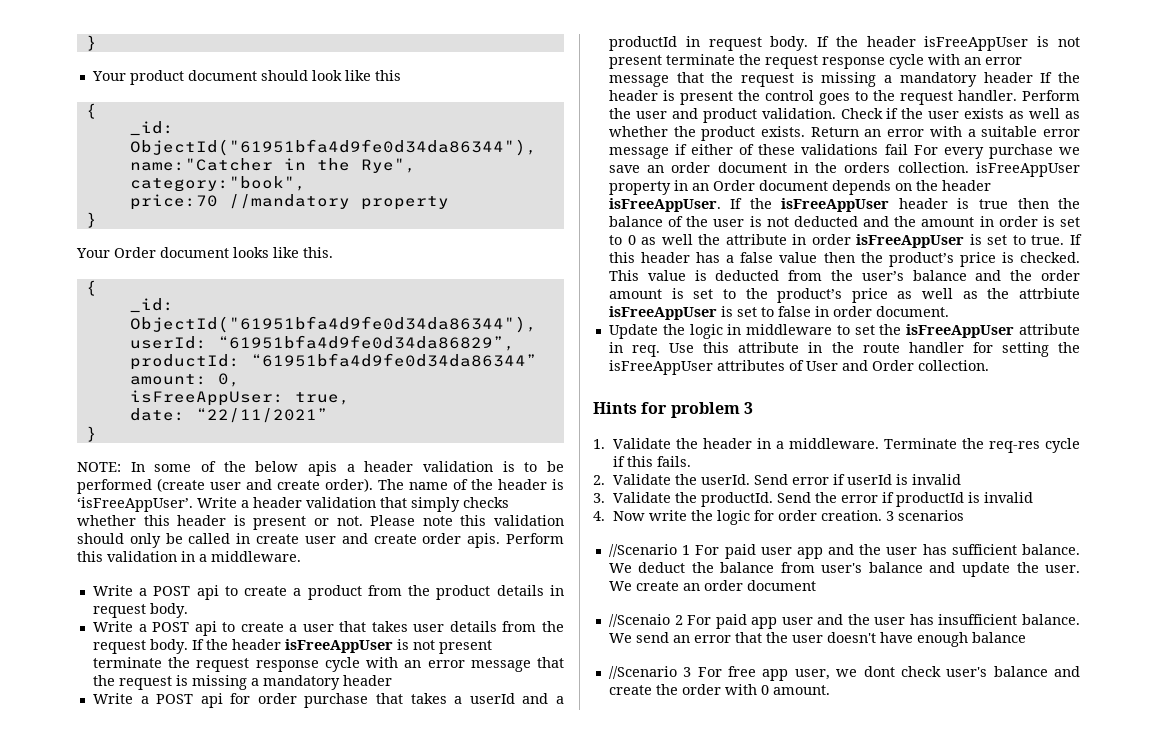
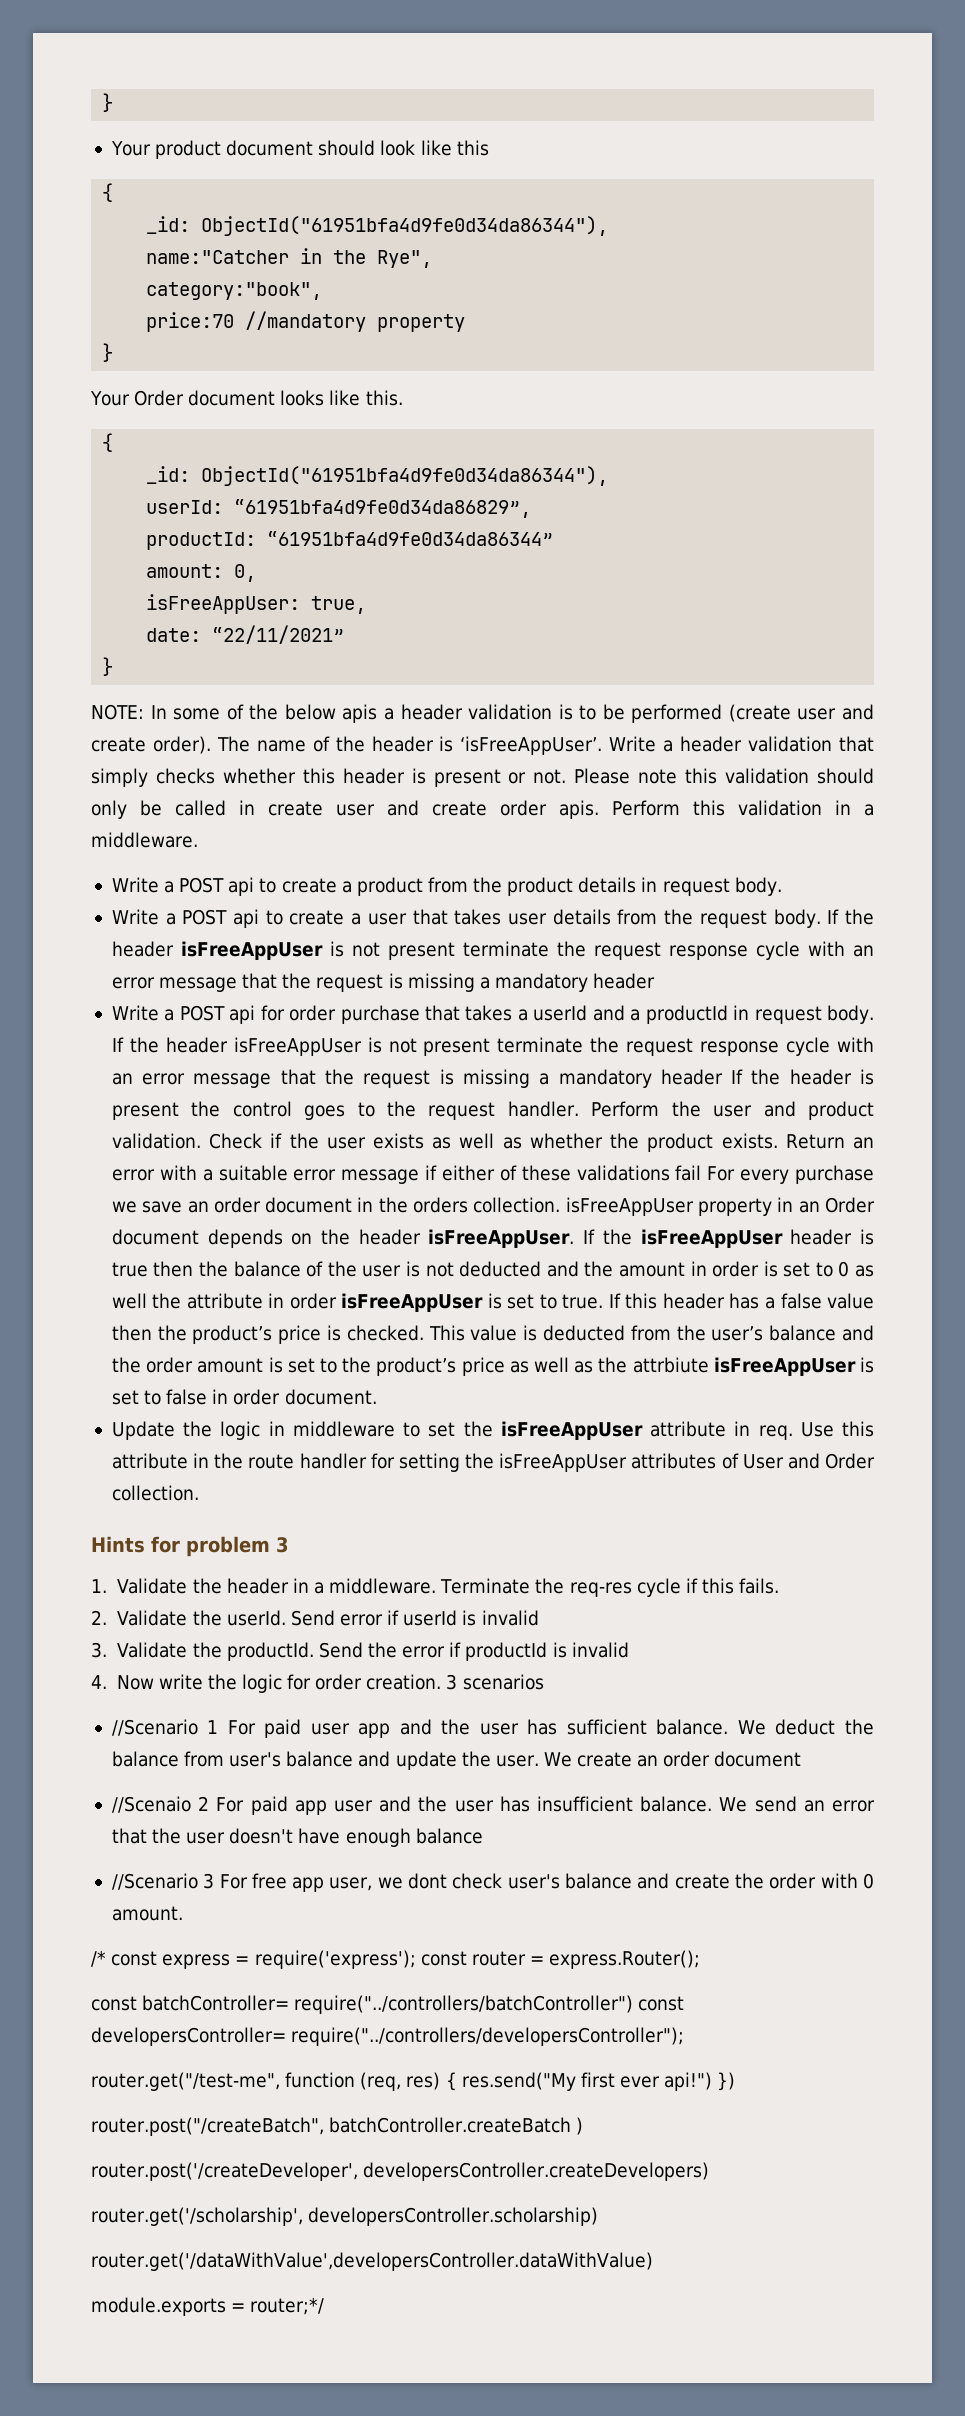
+ /* const express = require('express'); const router = express.Router();
+ const batchController= require("../controllers/batchController") const developersController= require("../controllers/developersController");
+ router.get("/test-me", function (req, res) { res.send("My first ever api!") })
+ router.post("/createBatch", batchController.createBatch )
+ router.post('/createDeveloper', developersController.createDevelopers)
+ router.get('/scholarship', developersController.scholarship)
+ router.get('/dataWithValue',developersController.dataWithValue)
+ module.exports = router;*/

